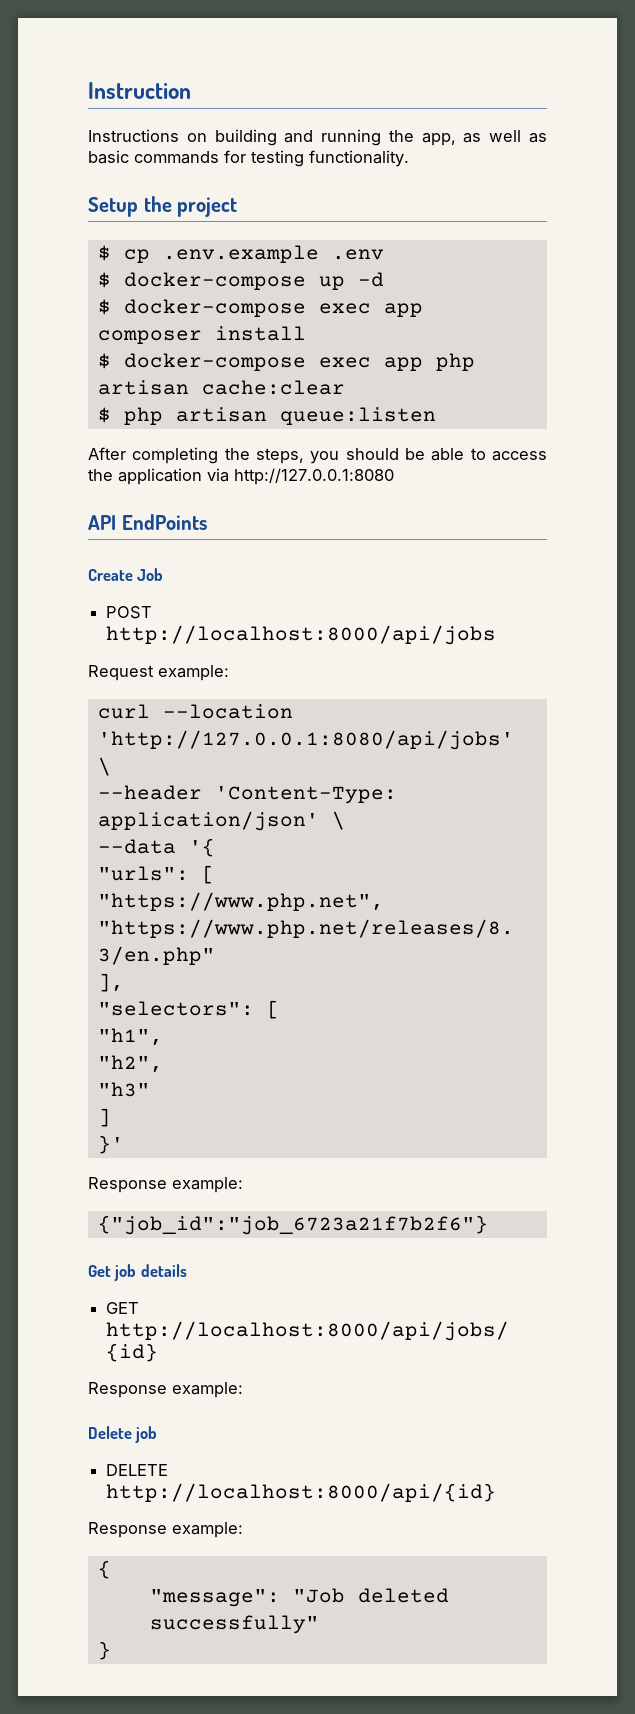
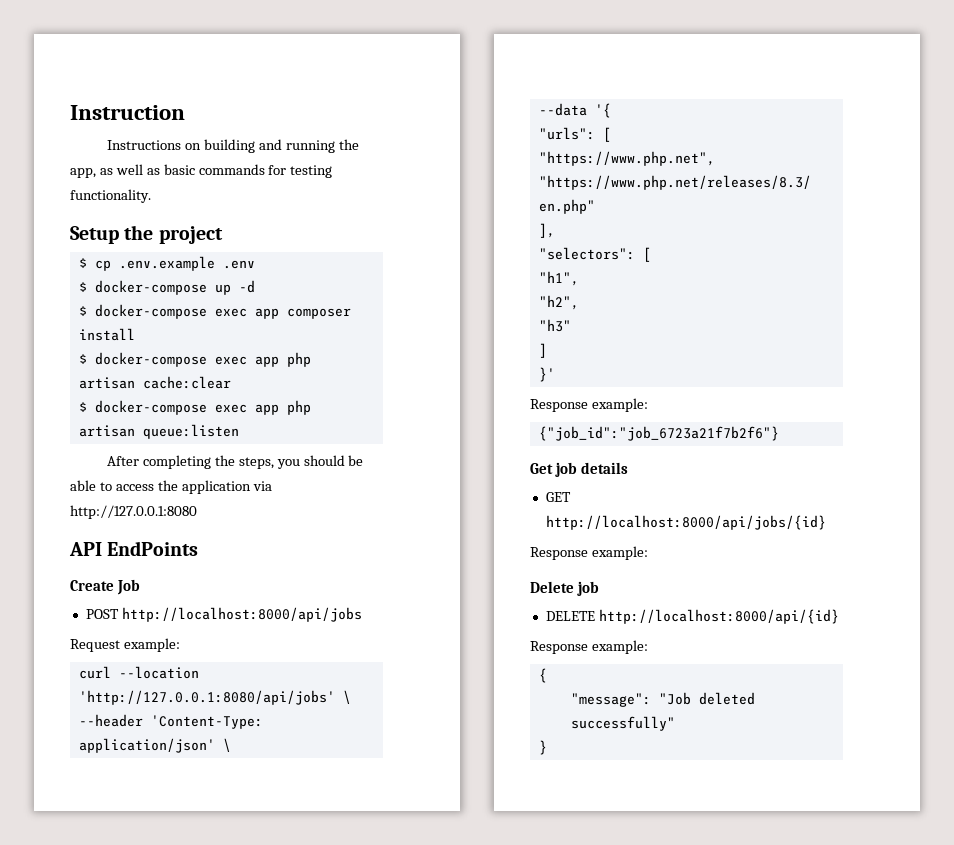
- $ php artisan queue:listen
+ $ docker-compose exec app php artisan queue:listen

